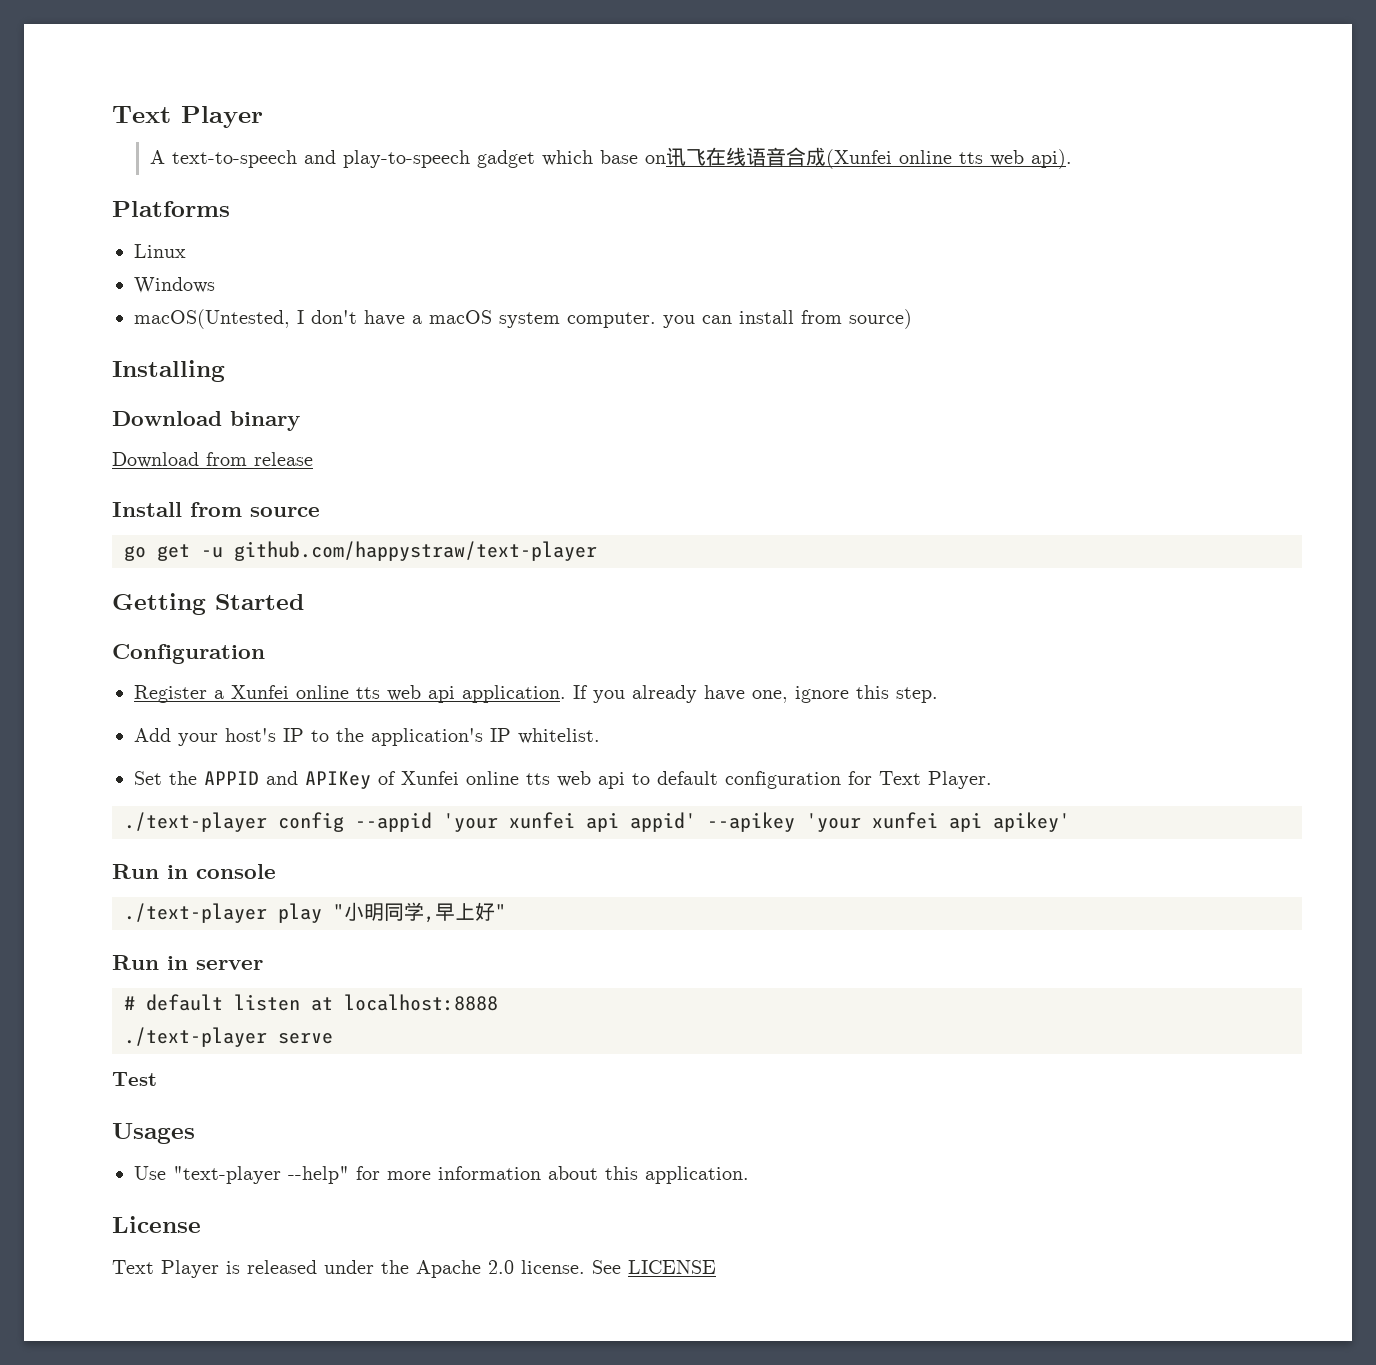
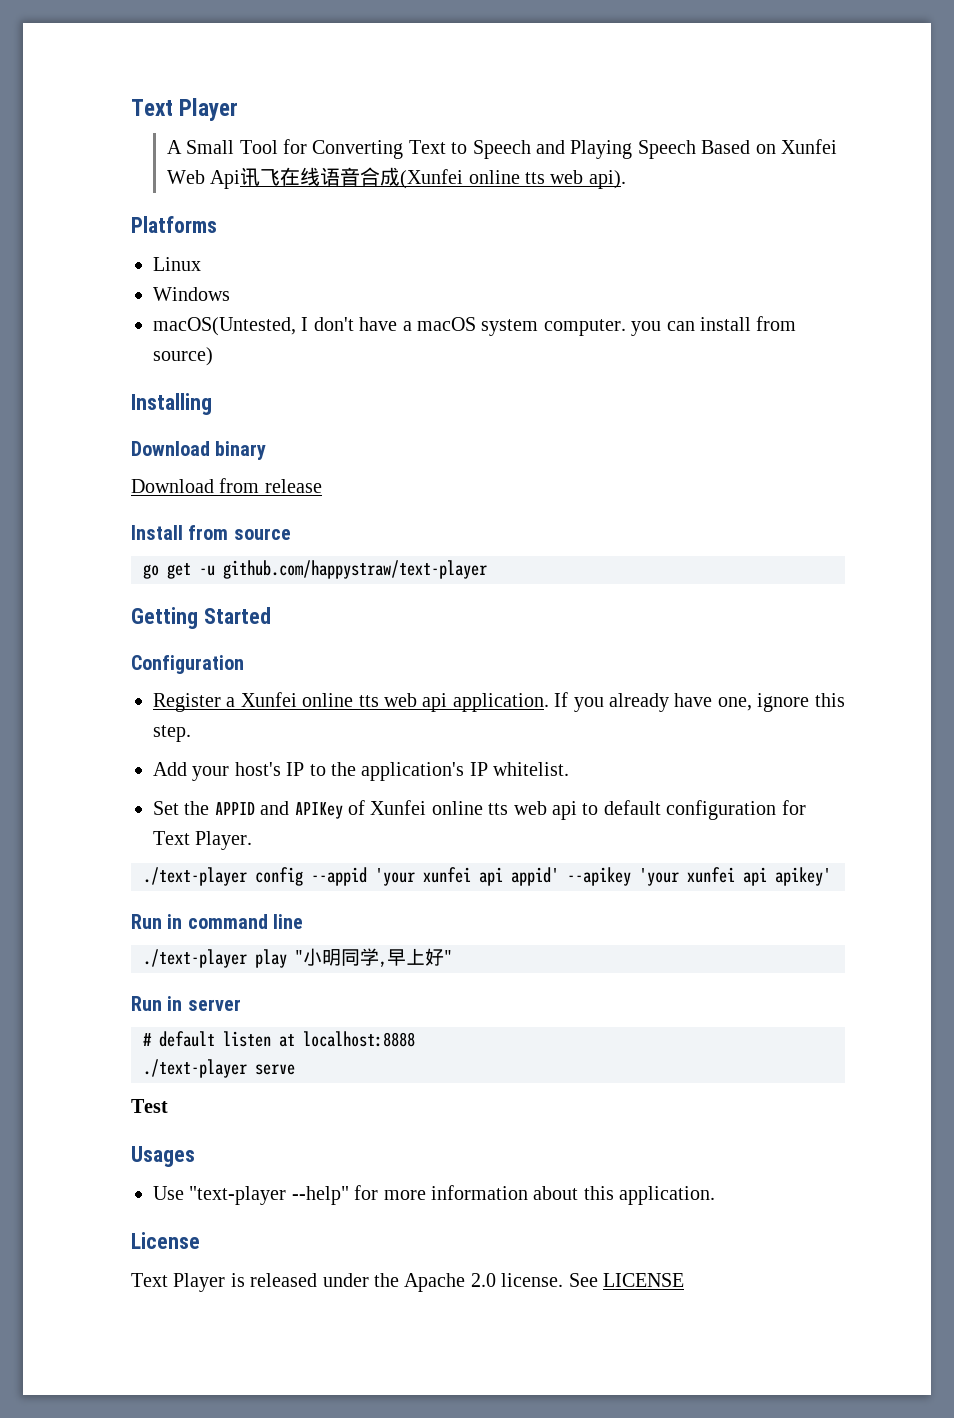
- A text-to-speech and play-to-speech gadget which base on讯飞在线语音合成(Xunfei online tts web api).
+ A Small Tool for Converting Text to Speech and Playing Speech Based on Xunfei Web Api讯飞在线语音合成(Xunfei online tts web api).
- Run in console
+ Run in command line

